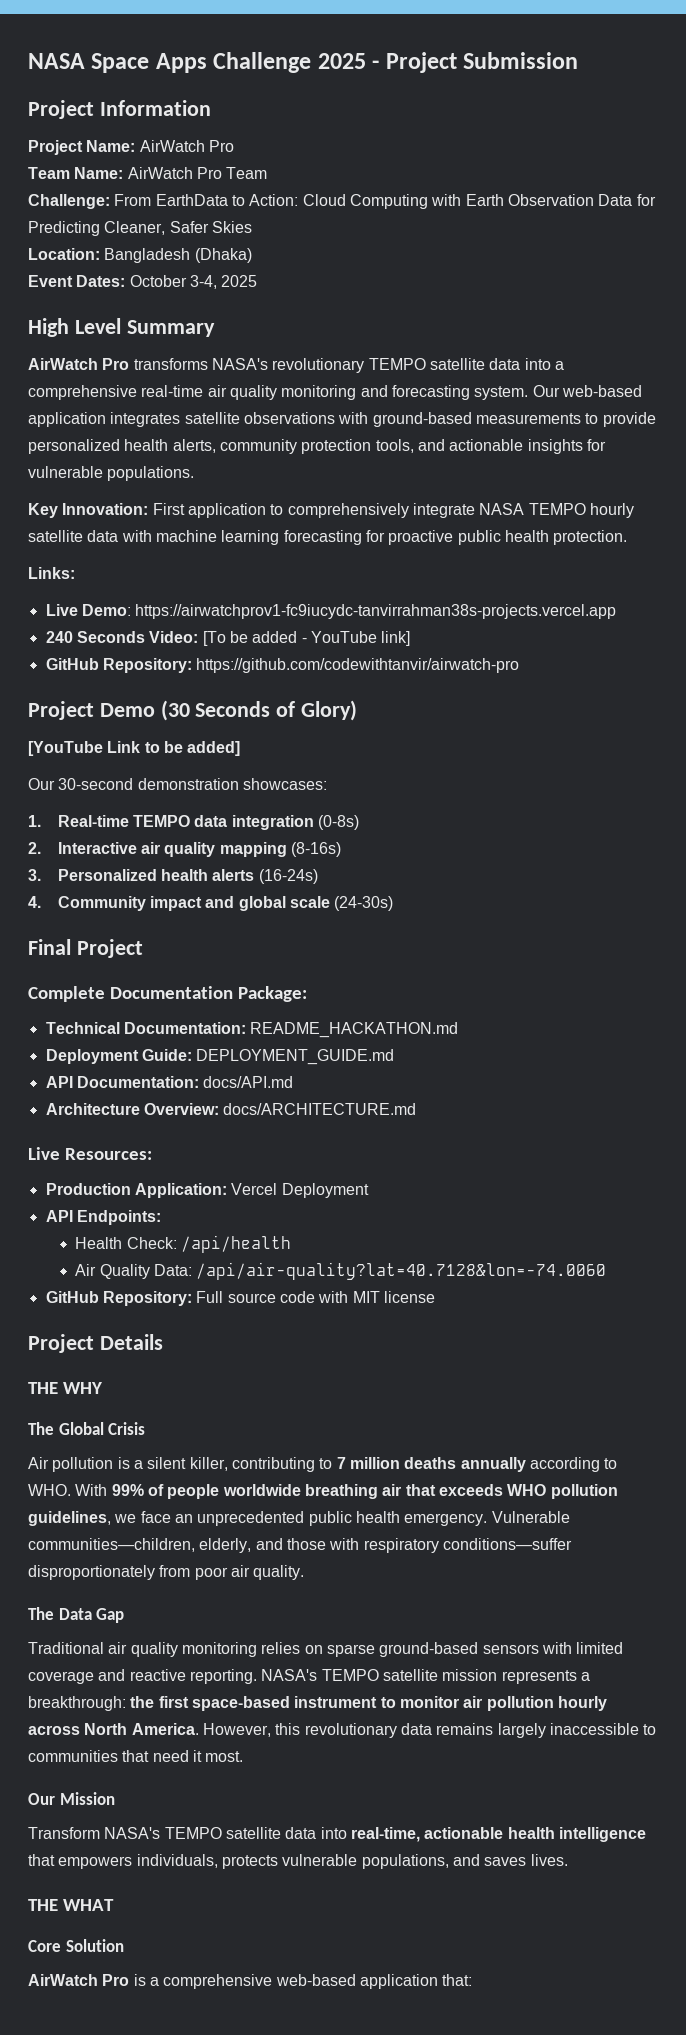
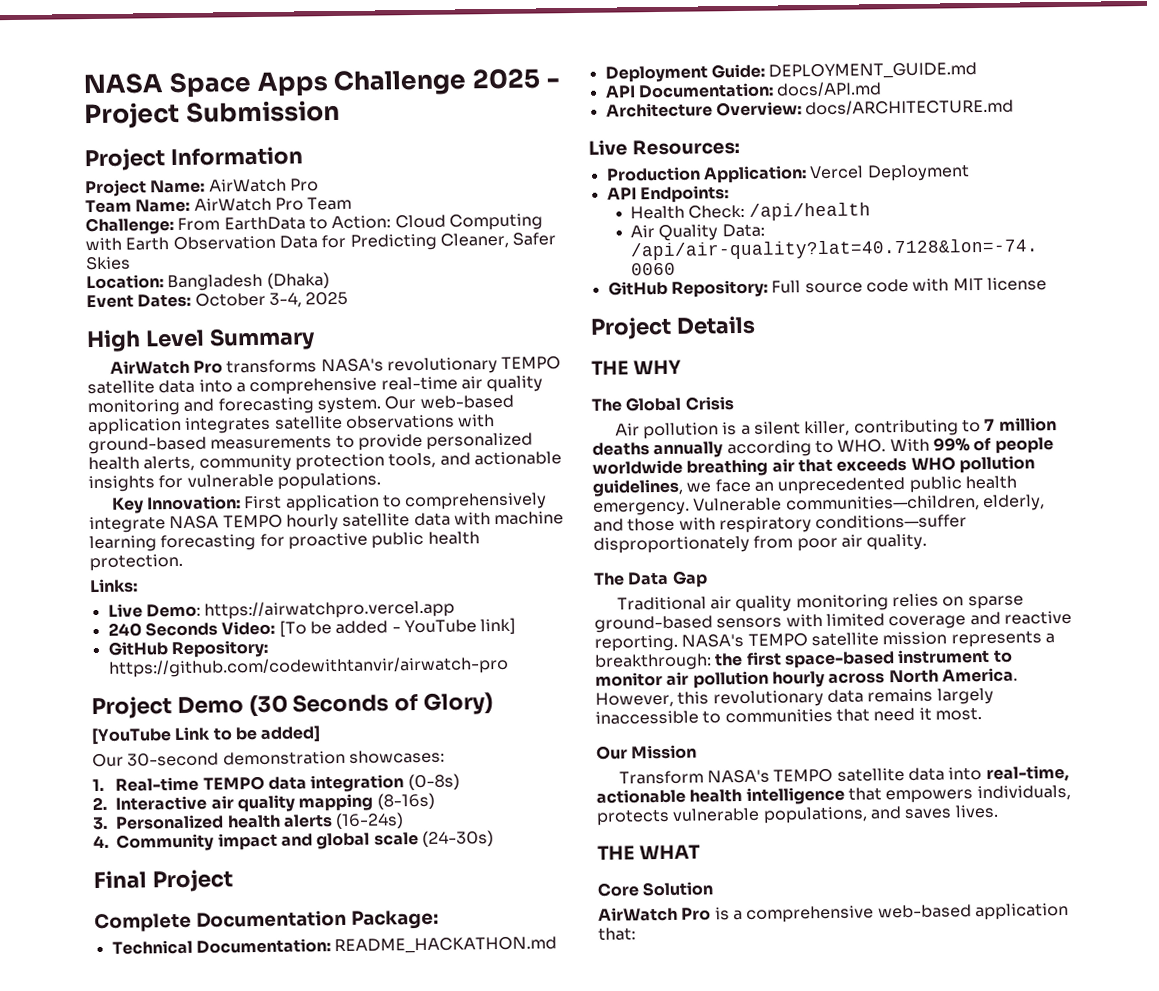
- Live Demo: https://airwatchprov1-fc9iucydc-tanvirrahman38s-projects.vercel.app
+ Live Demo: https://airwatchpro.vercel.app

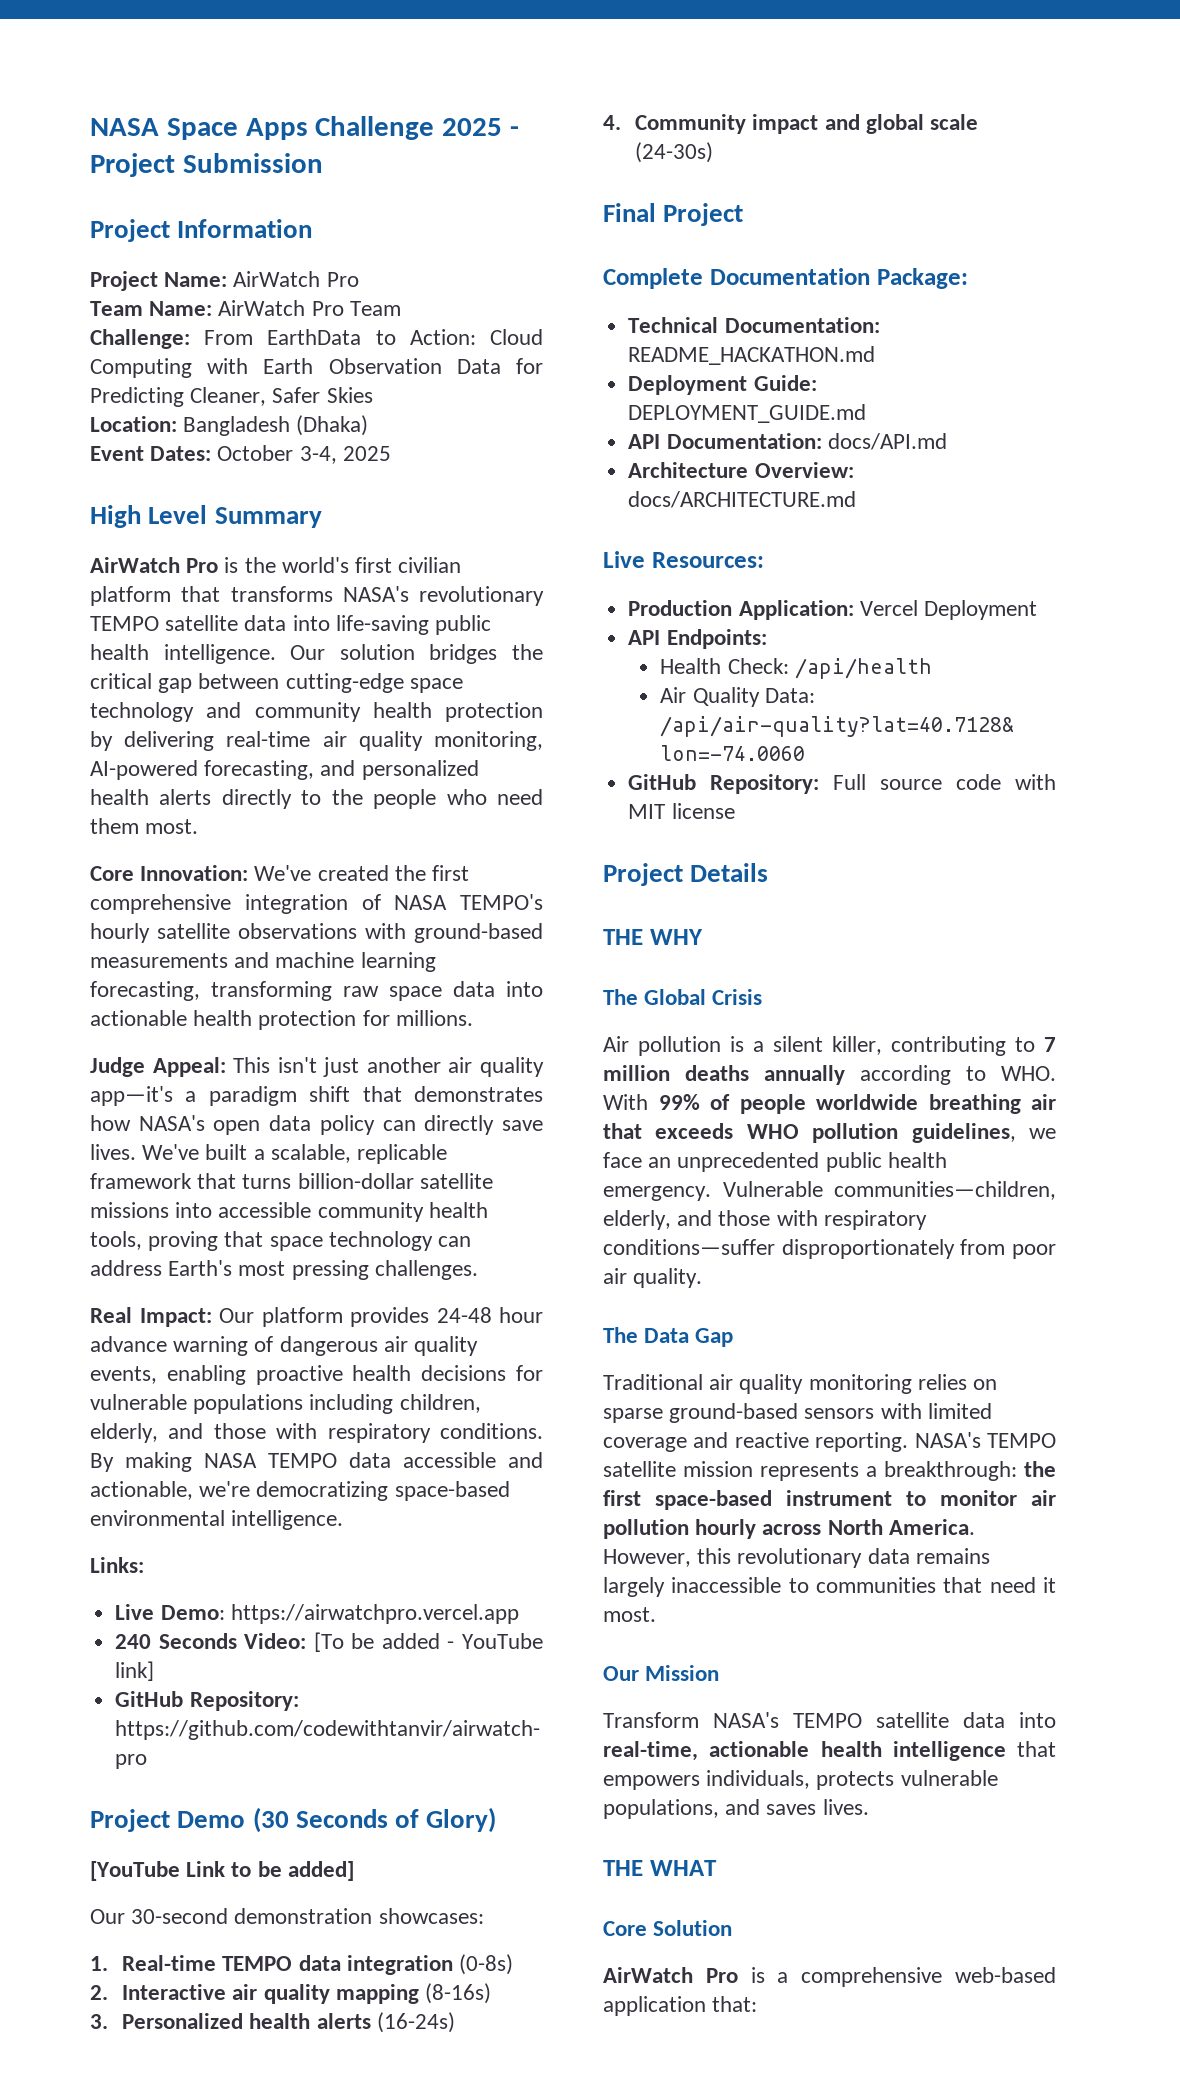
- AirWatch Pro transforms NASA's revolutionary TEMPO satellite data into a comprehensive real-time air quality monitoring and forecasting system. Our web-based application integrates satellite observations with ground-based measurements to provide personalized health alerts, community protection tools, and actionable insights for vulnerable populations.
- Key Innovation: First application to comprehensively integrate NASA TEMPO hourly satellite data with machine learning forecasting for proactive public health protection.
+ AirWatch Pro is the world's first civilian platform that transforms NASA's revolutionary TEMPO satellite data into life-saving public health intelligence. Our solution bridges the critical gap between cutting-edge space technology and community health protection by delivering real-time air quality monitoring, AI-powered forecasting, and personalized health alerts directly to the people who need them most.
+ Core Innovation: We've created the first comprehensive integration of NASA TEMPO's hourly satellite observations with ground-based measurements and machine learning forecasting, transforming raw space data into actionable health protection for millions.
+ Judge Appeal: This isn't just another air quality app—it's a paradigm shift that demonstrates how NASA's open data policy can directly save lives. We've built a scalable, replicable framework that turns billion-dollar satellite missions into accessible community health tools, proving that space technology can address Earth's most pressing challenges.
+ Real Impact: Our platform provides 24-48 hour advance warning of dangerous air quality events, enabling proactive health decisions for vulnerable populations including children, elderly, and those with respiratory conditions. By making NASA TEMPO data accessible and actionable, we're democratizing space-based environmental intelligence.

